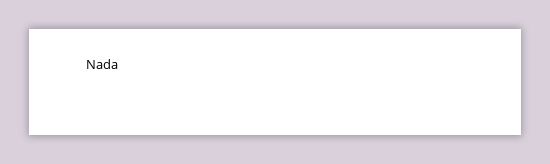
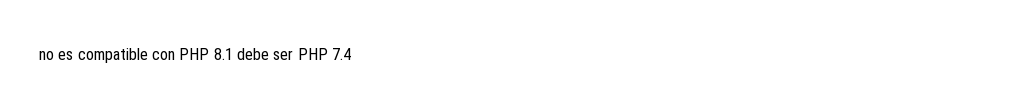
- Nada
+ no es compatible con PHP 8.1 debe ser PHP 7.4

